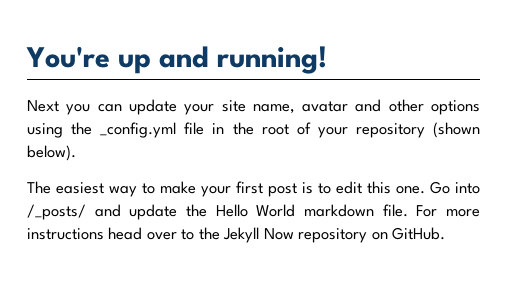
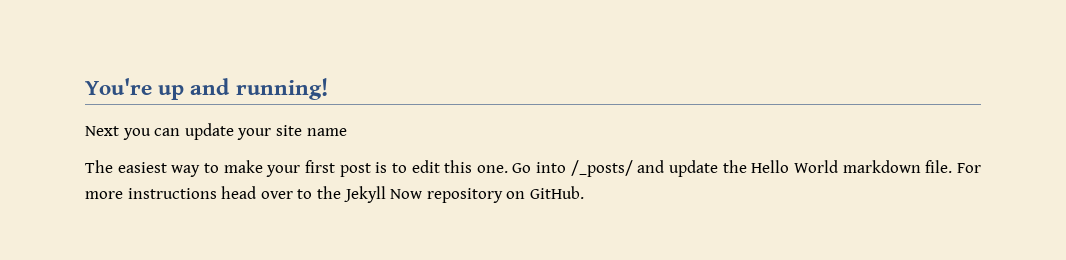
- Next you can update your site name, avatar and other options using the _config.yml file in the root of your repository (shown below).
+ Next you can update your site name

